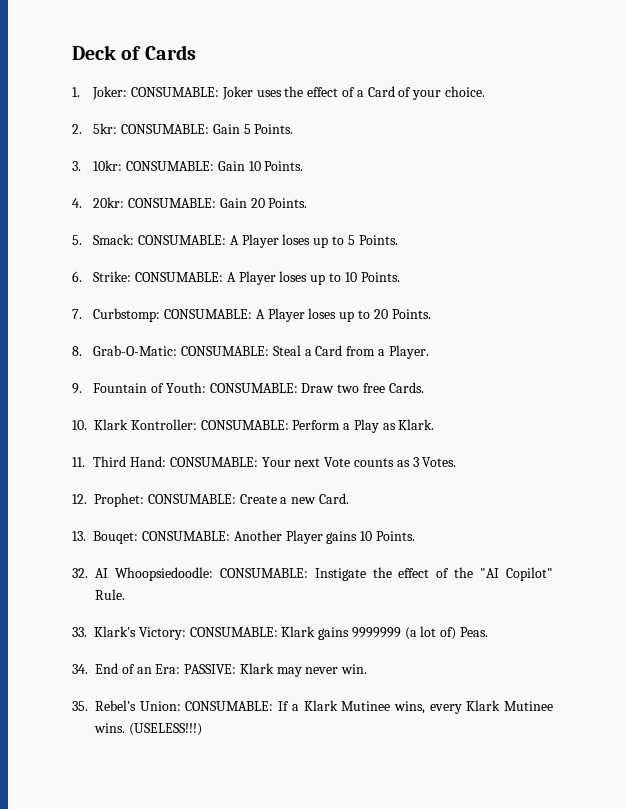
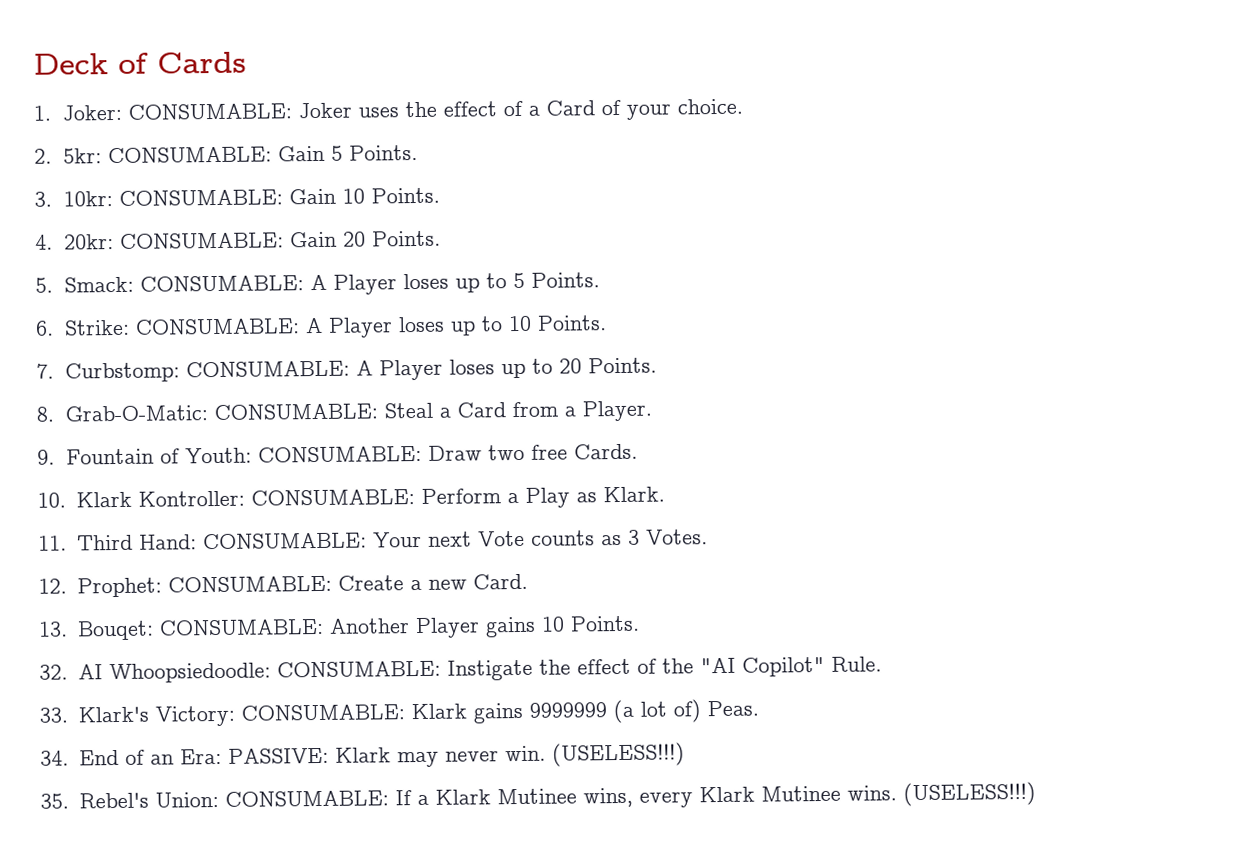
- 34. End of an Era: PASSIVE: Klark may never win.
+ 34. End of an Era: PASSIVE: Klark may never win. (USELESS!!!)

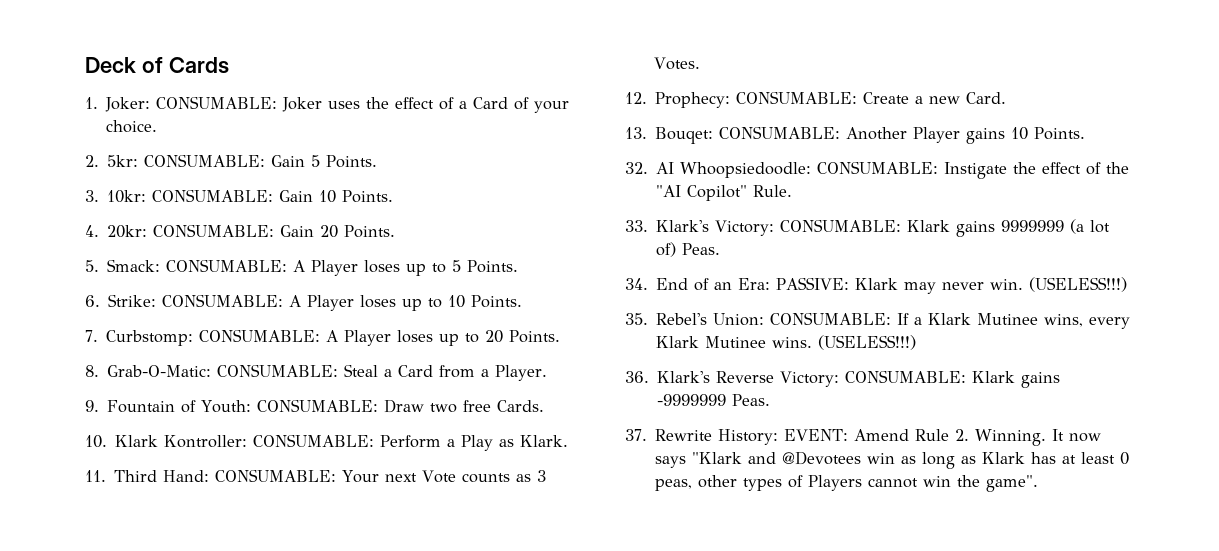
- 12. Prophet: CONSUMABLE: Create a new Card.
+ 12. Prophecy: CONSUMABLE: Create a new Card.
+ 36. Klark's Reverse Victory: CONSUMABLE: Klark gains -9999999 Peas.
+ 37. Rewrite History: EVENT: Amend Rule 2. Winning. It now says "Klark and @Devotees win as long as Klark has at least 0 peas, other types of Players cannot win the game".

